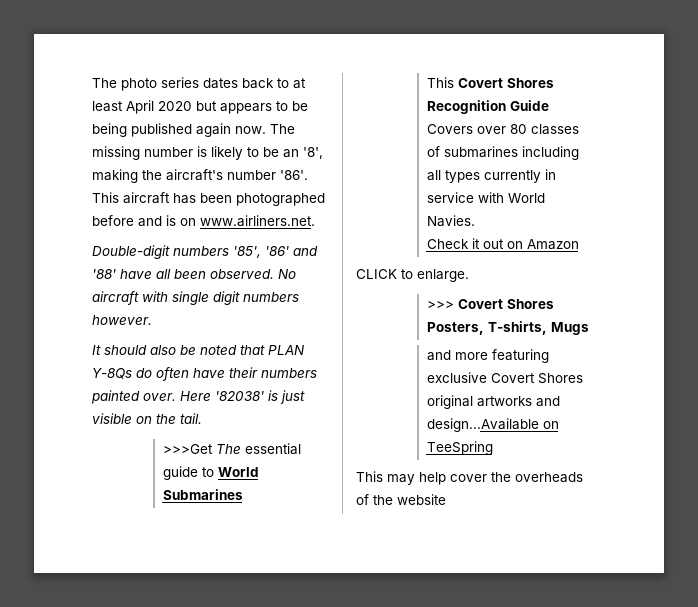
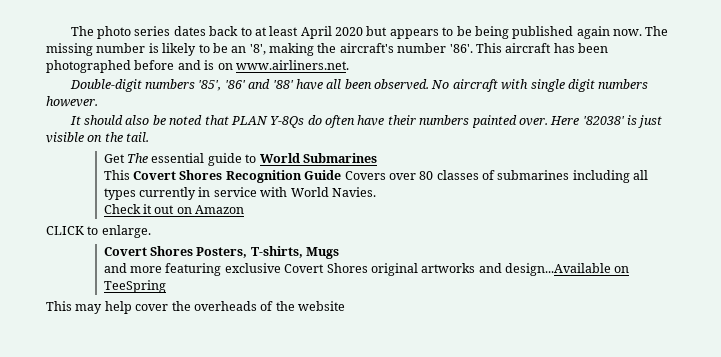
- >>>Get The essential guide to World Submarines
+ Get The essential guide to World Submarines
- >>> Covert Shores Posters, T-shirts, Mugs
+ Covert Shores Posters, T-shirts, Mugs

